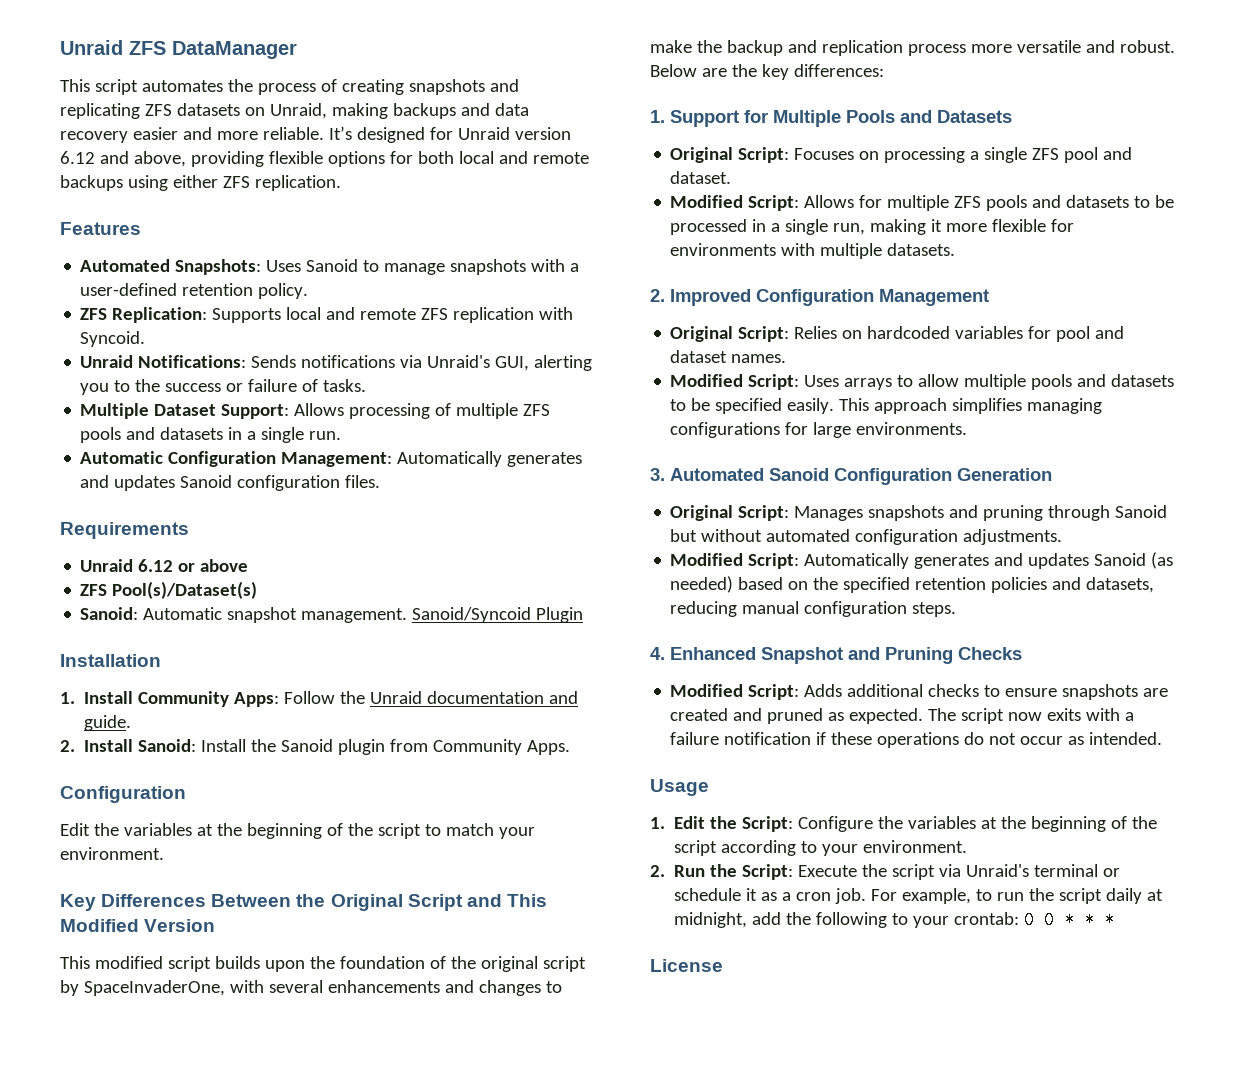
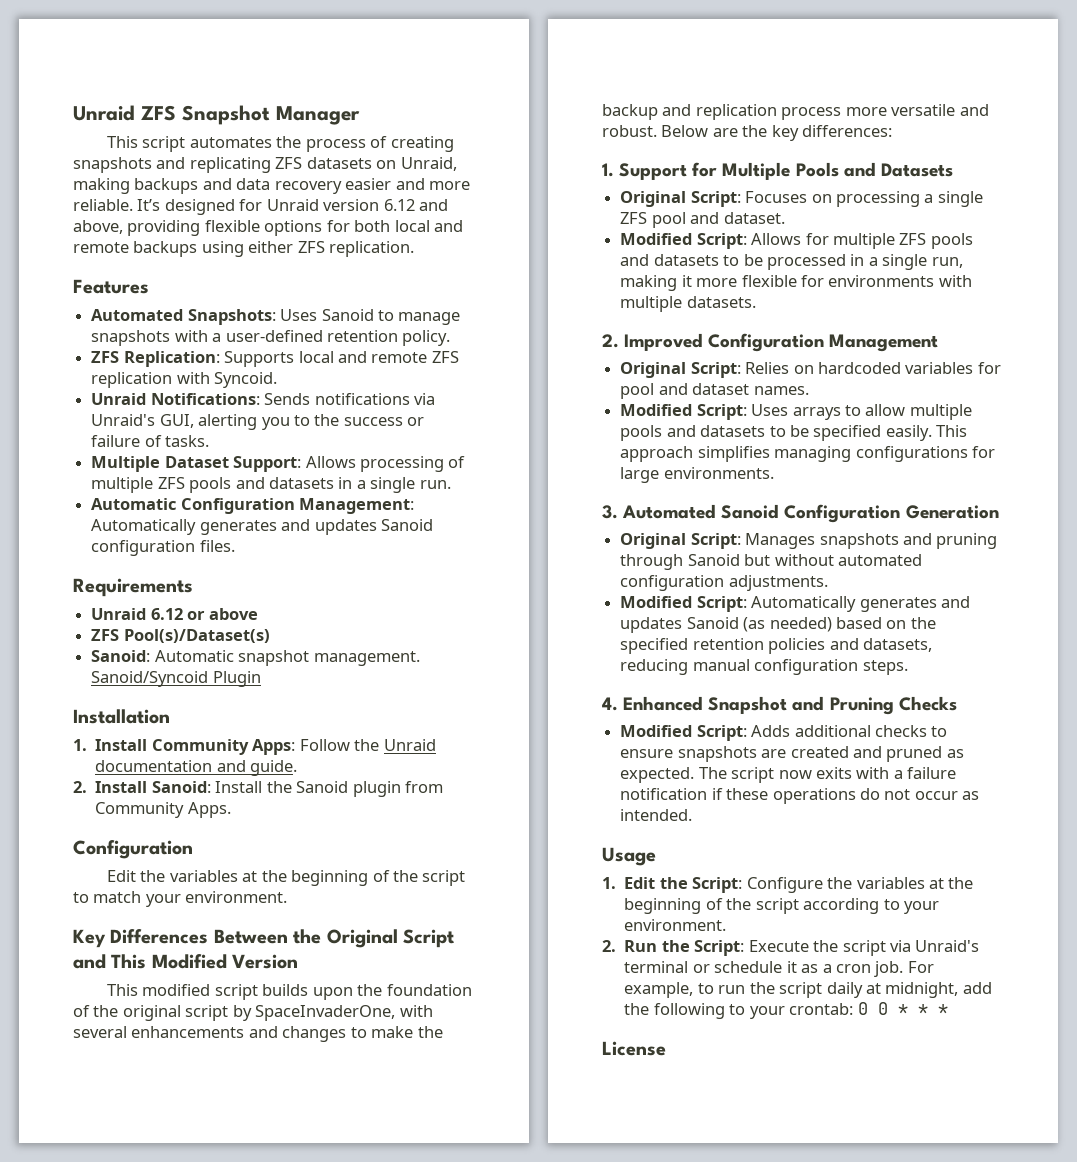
- Unraid ZFS DataManager
+ Unraid ZFS Snapshot Manager

